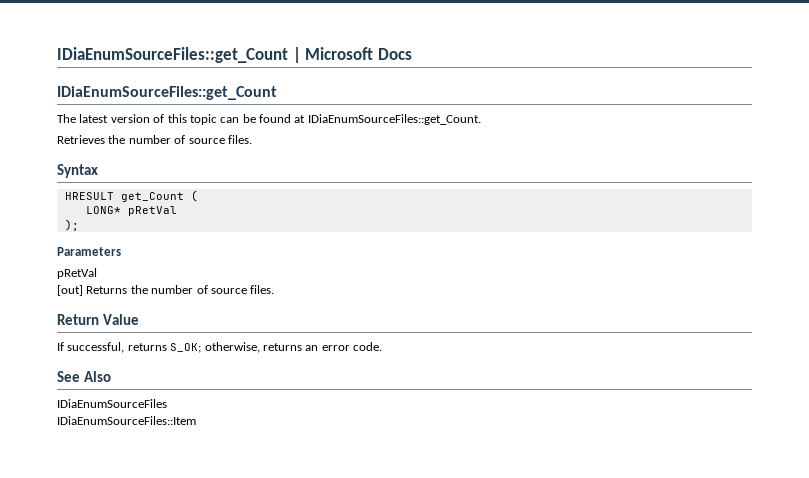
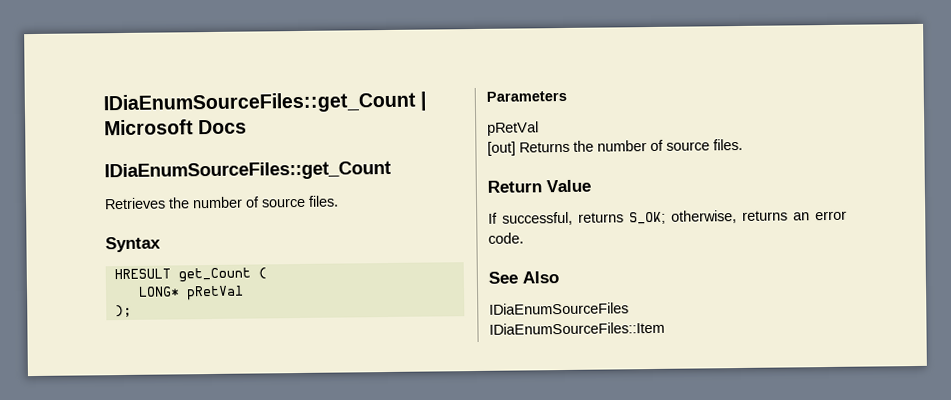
- The latest version of this topic can be found at IDiaEnumSourceFiles::get_Count.

